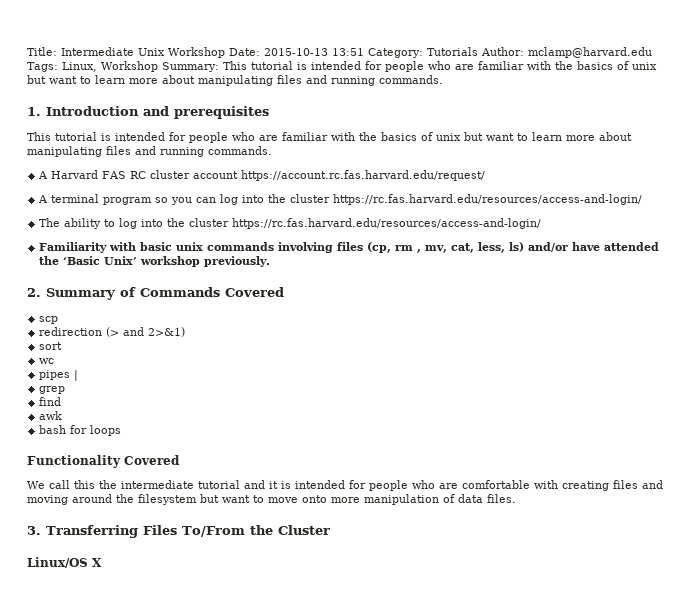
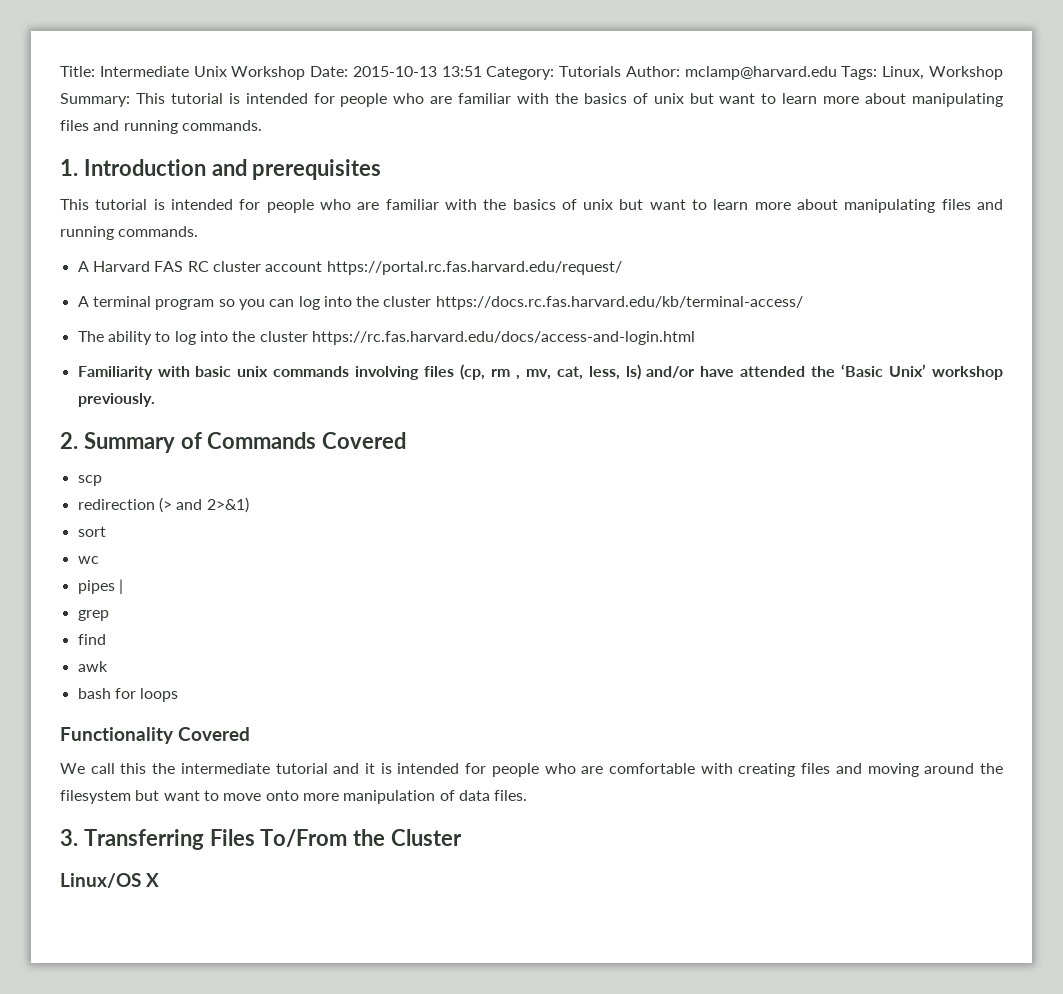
- A Harvard FAS RC cluster account https://account.rc.fas.harvard.edu/request/
+ A Harvard FAS RC cluster account https://portal.rc.fas.harvard.edu/request/
- A terminal program so you can log into the cluster https://rc.fas.harvard.edu/resources/access-and-login/
+ A terminal program so you can log into the cluster https://docs.rc.fas.harvard.edu/kb/terminal-access/
- The ability to log into the cluster https://rc.fas.harvard.edu/resources/access-and-login/
+ The ability to log into the cluster https://rc.fas.harvard.edu/docs/access-and-login.html

